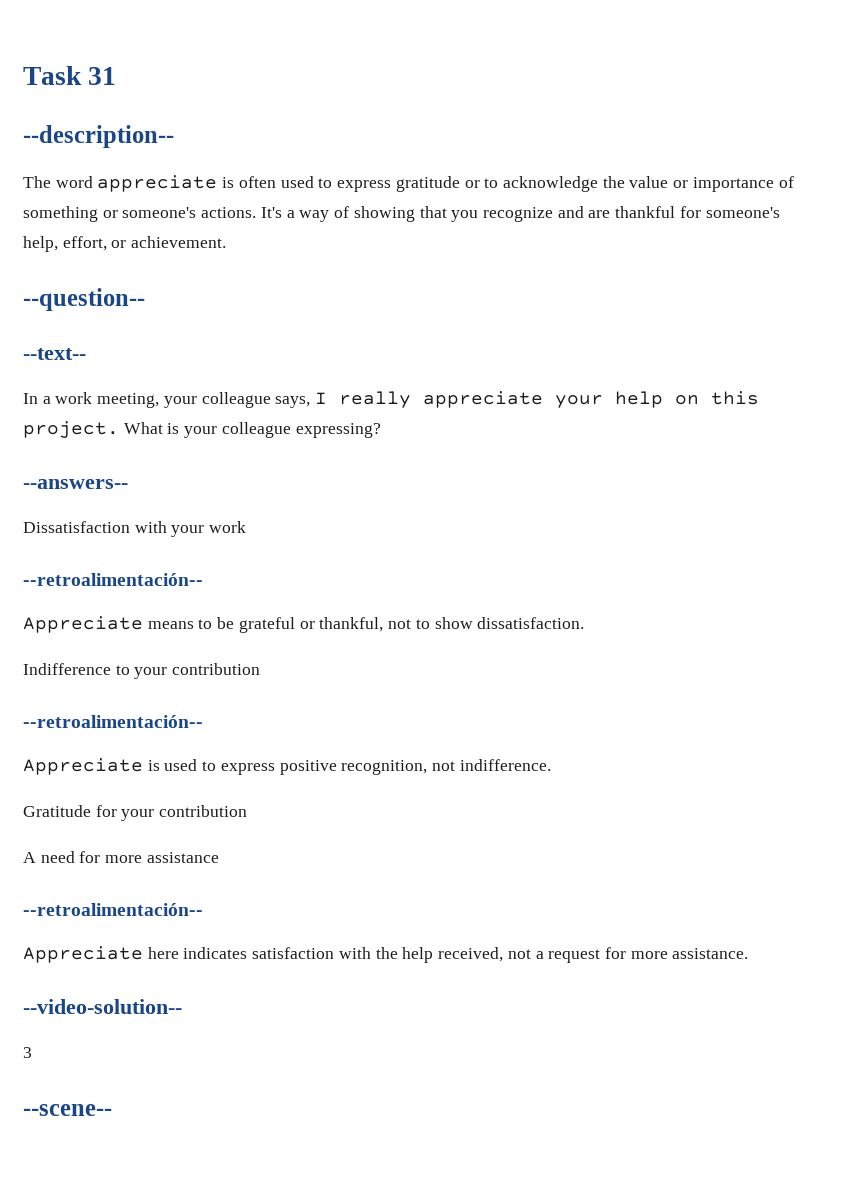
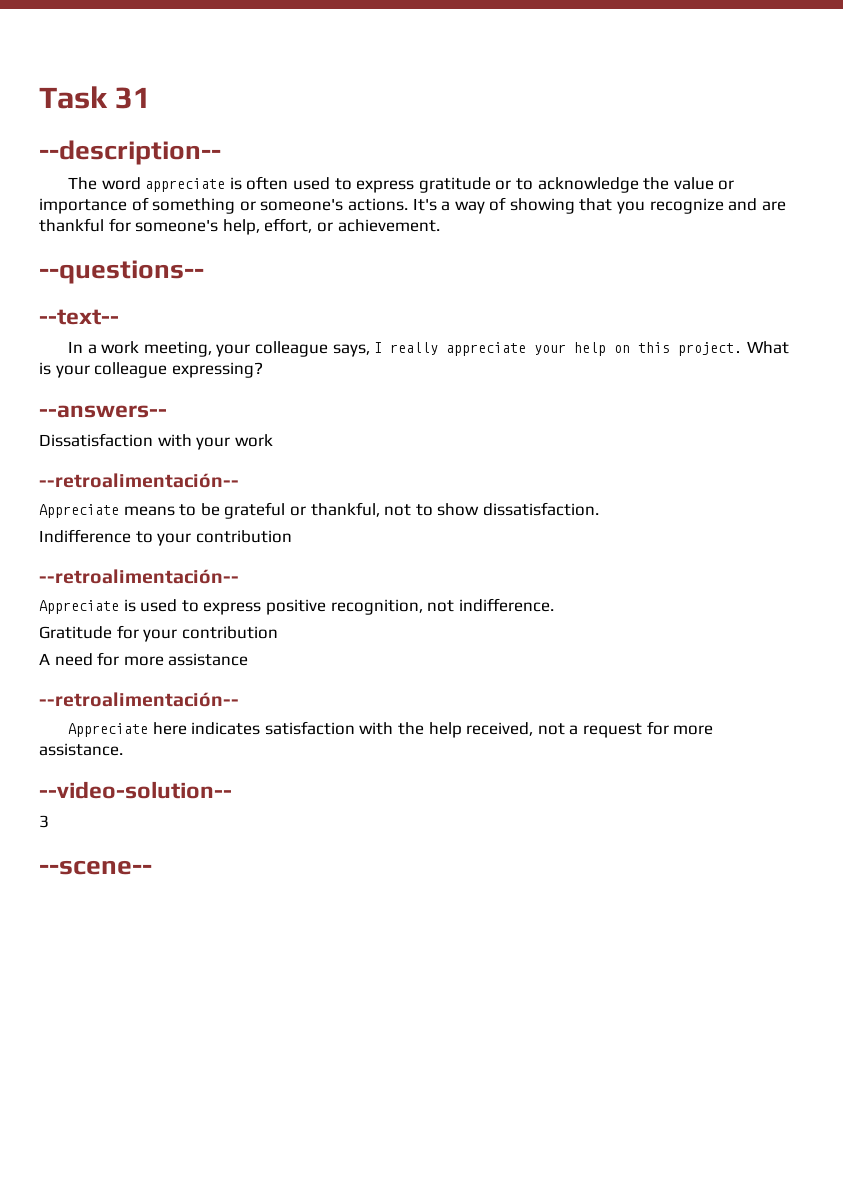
- --question--
+ --questions--

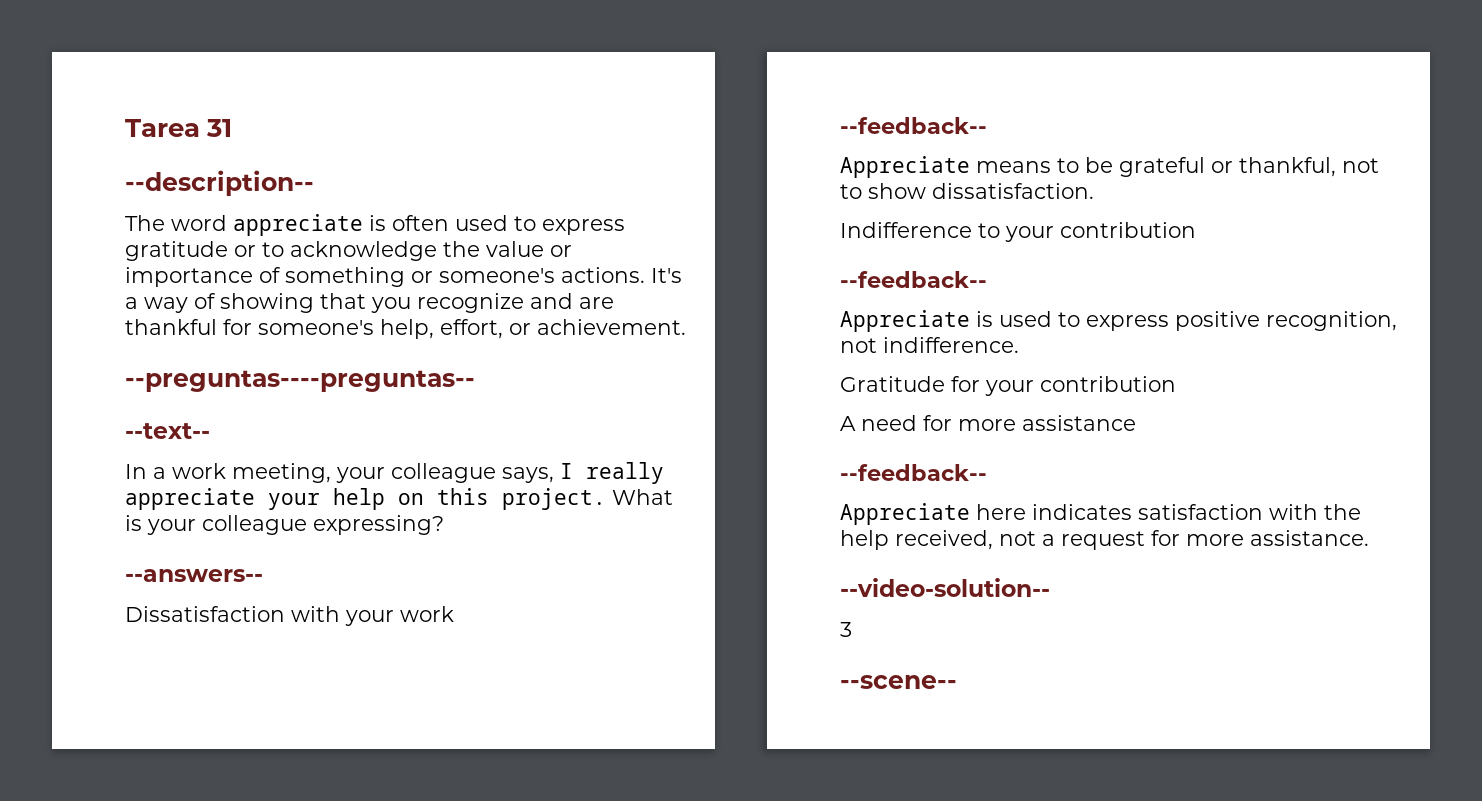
- Task 31
+ Tarea 31
- --questions--
+ --preguntas----preguntas--
  Dissatisfaction with your work
- --retroalimentación--
+ --feedback--
  Indifference to your contribution
- --retroalimentación--
+ --feedback--
  A need for more assistance
- --retroalimentación--
+ --feedback--

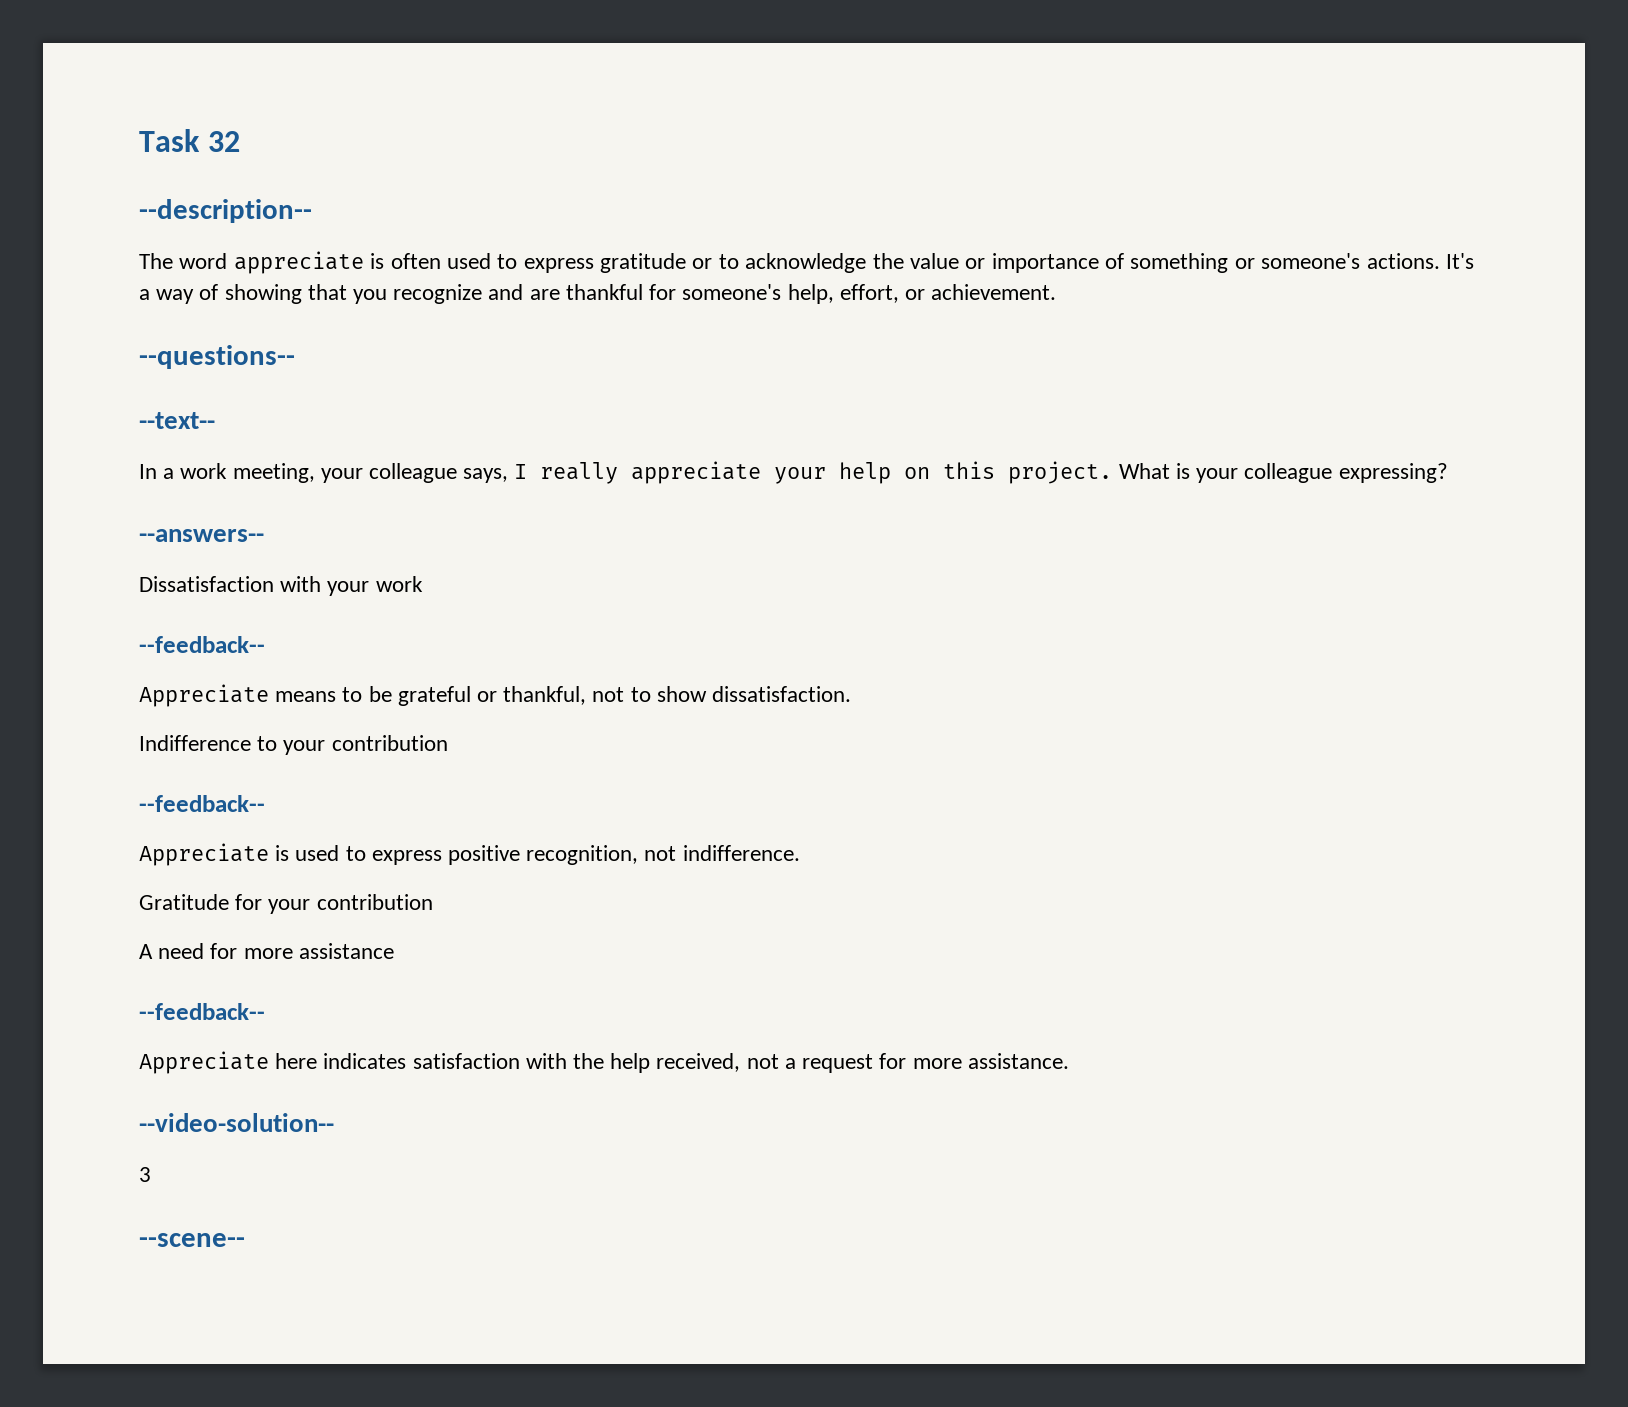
- Tarea 31
+ Task 32
- --preguntas----preguntas--
+ --questions--

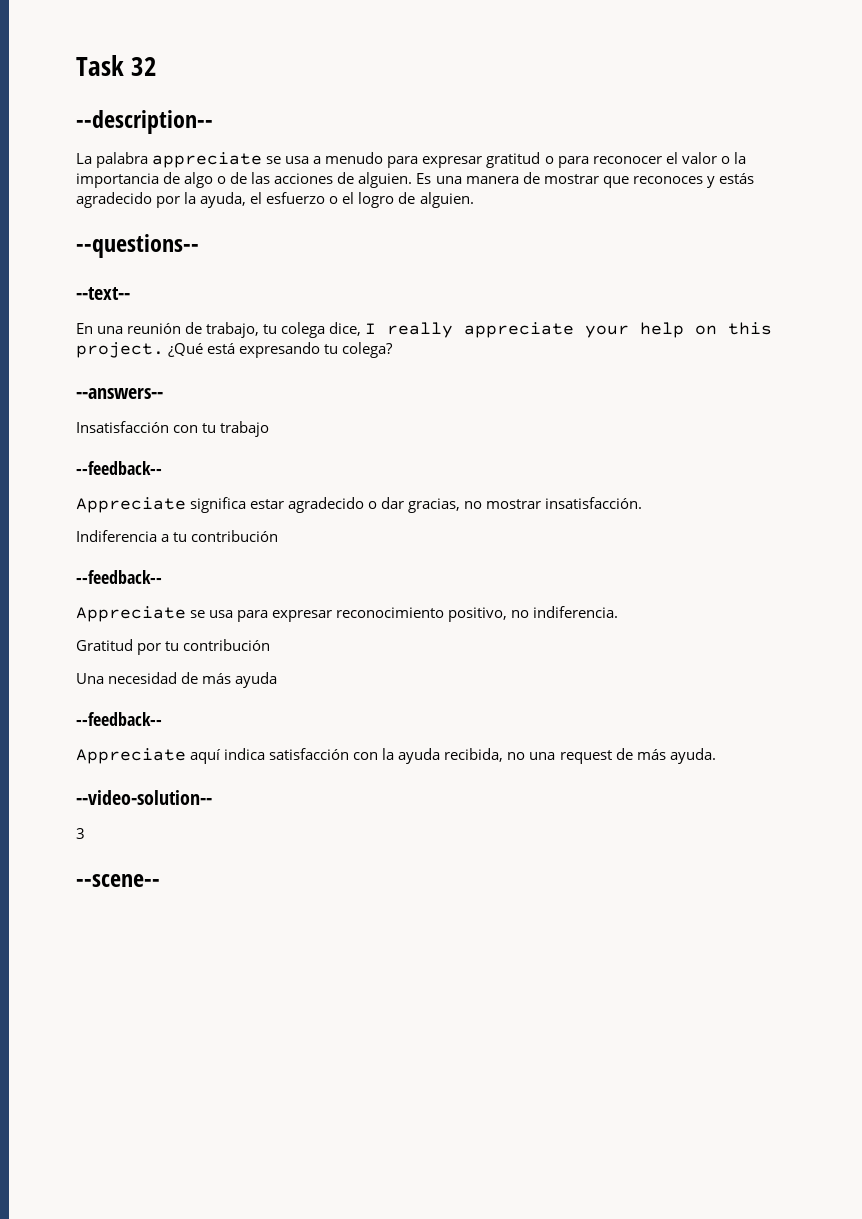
- The word appreciate is often used to express gratitude or to acknowledge the value or importance of something or someone's actions. It's a way of showing that you recognize and are thankful for someone's help, effort, or achievement.
+ La palabra appreciate se usa a menudo para expresar gratitud o para reconocer el valor o la importancia de algo o de las acciones de alguien. Es una manera de mostrar que reconoces y estás agradecido por la ayuda, el esfuerzo o el logro de alguien.
  --questions--
  --text--
- In a work meeting, your colleague says, I really appreciate your help on this project.
+ En una reunión de trabajo, tu colega dice, I really appreciate your help on this project.
- What is your colleague expressing?
+ ¿Qué está expresando tu colega?
  --answers--
- Dissatisfaction with your work
+ Insatisfacción con tu trabajo
  --feedback--
- Appreciate means to be grateful or thankful, not to show dissatisfaction.
- Indifference to your contribution
+ Appreciate significa estar agradecido o dar gracias, no mostrar insatisfacción.
+ Indiferencia a tu contribución
  --feedback--
- Appreciate is used to express positive recognition, not indifference.
- Gratitude for your contribution
- A need for more assistance
+ Appreciate se usa para expresar reconocimiento positivo, no indiferencia.
+ Gratitud por tu contribución
+ Una necesidad de más ayuda
  --feedback--
- Appreciate here indicates satisfaction with the help received, not a request for more assistance.
+ Appreciate aquí indica satisfacción con la ayuda recibida, no una request de más ayuda.

